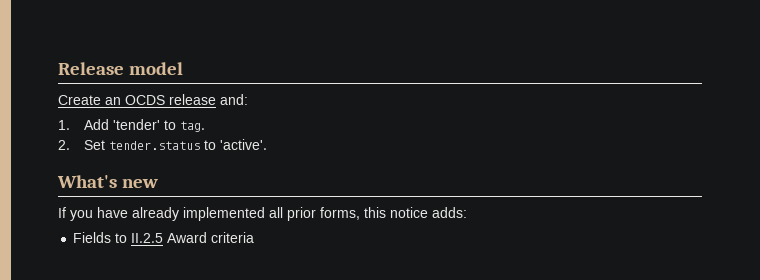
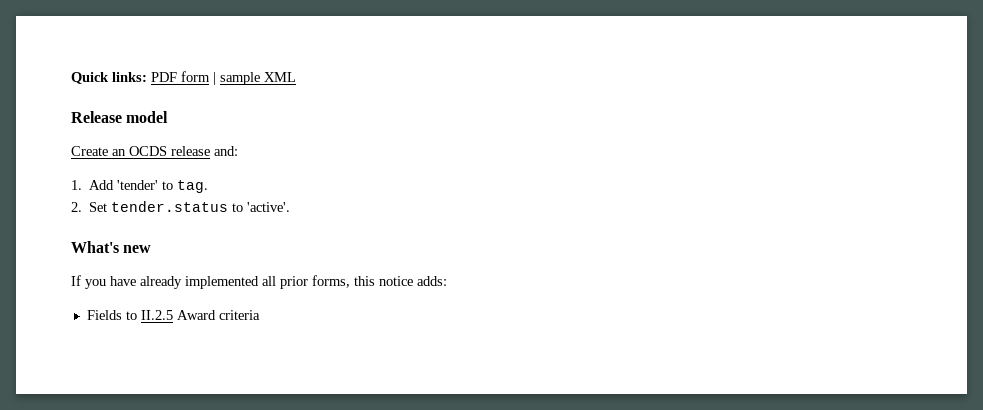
+ Quick links: PDF form | sample XML

